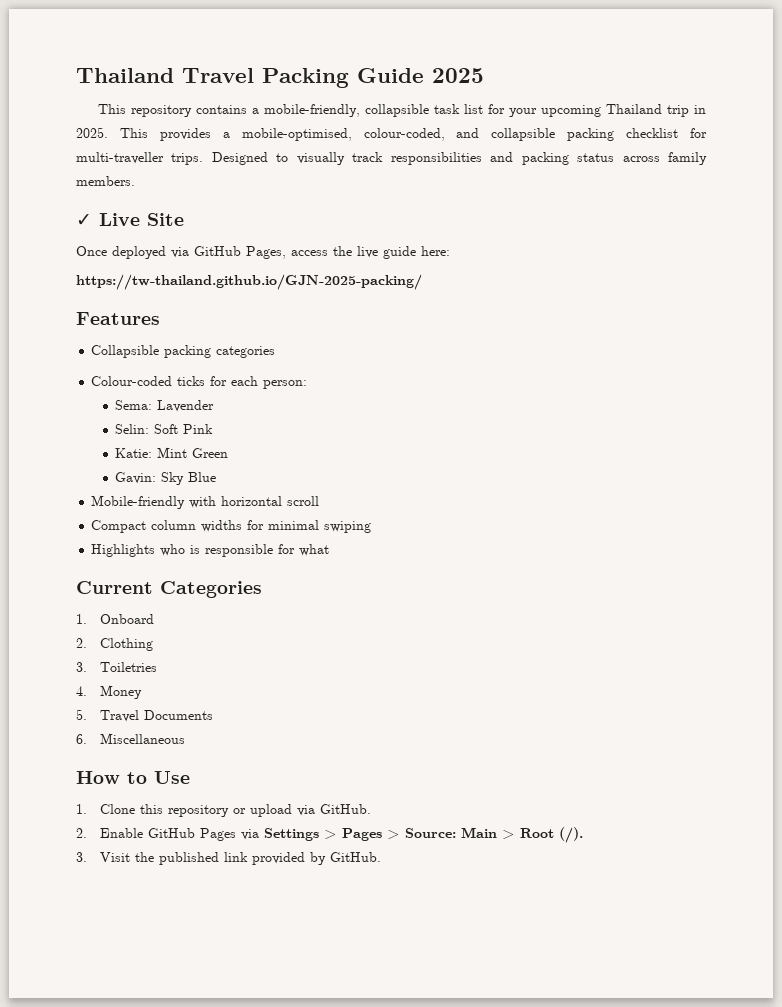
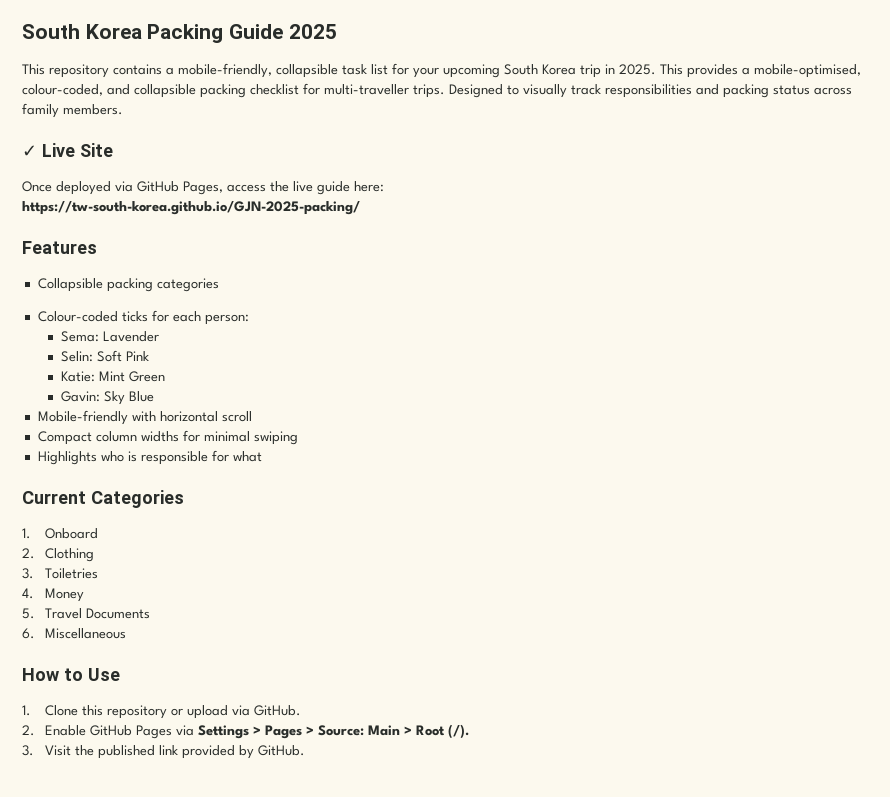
- Thailand Travel Packing Guide 2025
+ South Korea Packing Guide 2025
- This repository contains a mobile-friendly, collapsible task list for your upcoming Thailand trip in 2025.
+ This repository contains a mobile-friendly, collapsible task list for your upcoming South Korea trip in 2025.
- https://tw-thailand.github.io/GJN-2025-packing/
+ https://tw-south-korea.github.io/GJN-2025-packing/

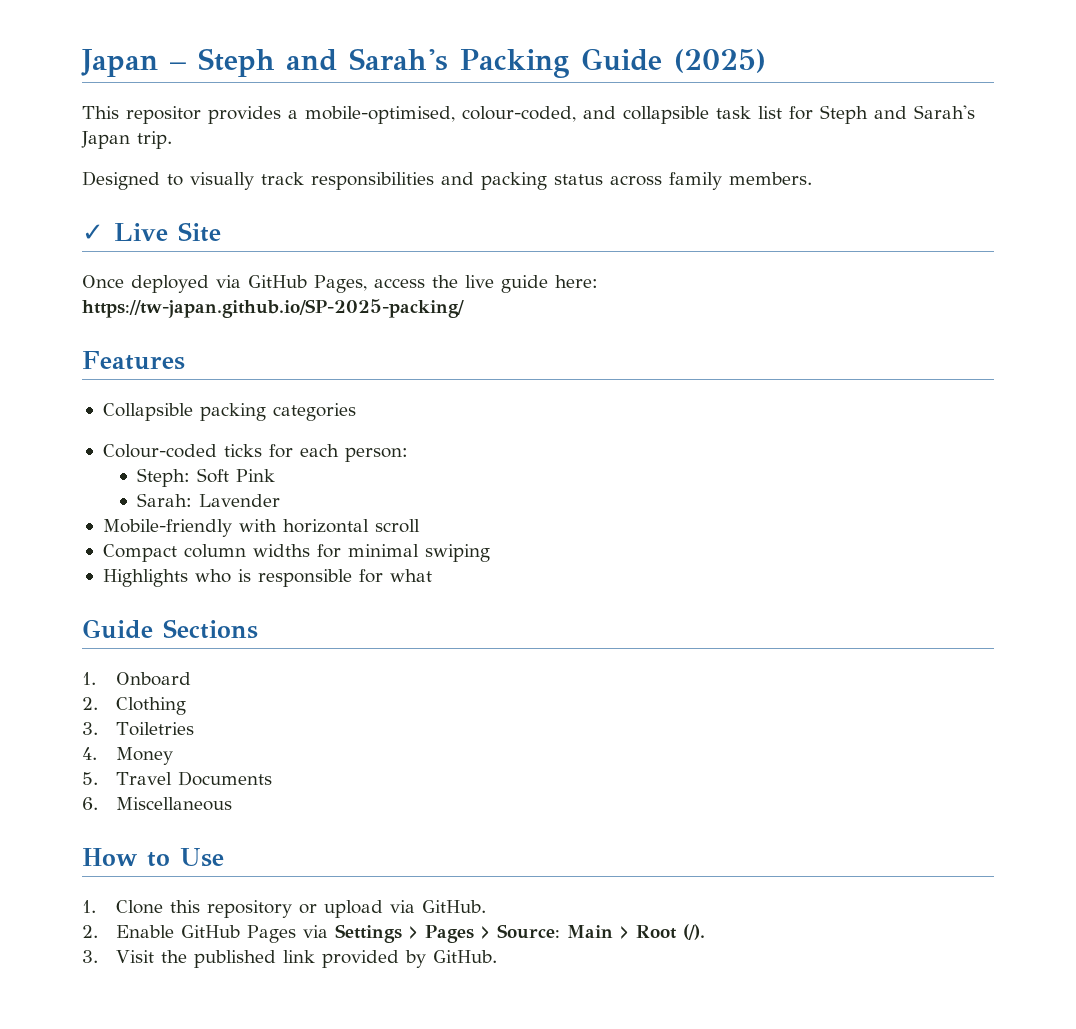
- South Korea Packing Guide 2025
- This repository contains a mobile-friendly, collapsible task list for your upcoming South Korea trip in 2025. This provides a mobile-optimised, colour-coded, and collapsible packing checklist for multi-traveller trips. Designed to visually track responsibilities and packing status across family members.
+ Japan – Steph and Sarah's Packing Guide (2025)
+ This repositor provides a mobile-optimised, colour-coded, and collapsible task list for Steph and Sarah's Japan trip.
+ Designed to visually track responsibilities and packing status across family members.
- https://tw-south-korea.github.io/GJN-2025-packing/
+ https://tw-japan.github.io/SP-2025-packing/
- Sema: Lavender
- Selin: Soft Pink
+ Steph: Soft Pink
- Katie: Mint Green
- Gavin: Sky Blue
+ Sarah: Lavender
- Current Categories
+ Guide Sections

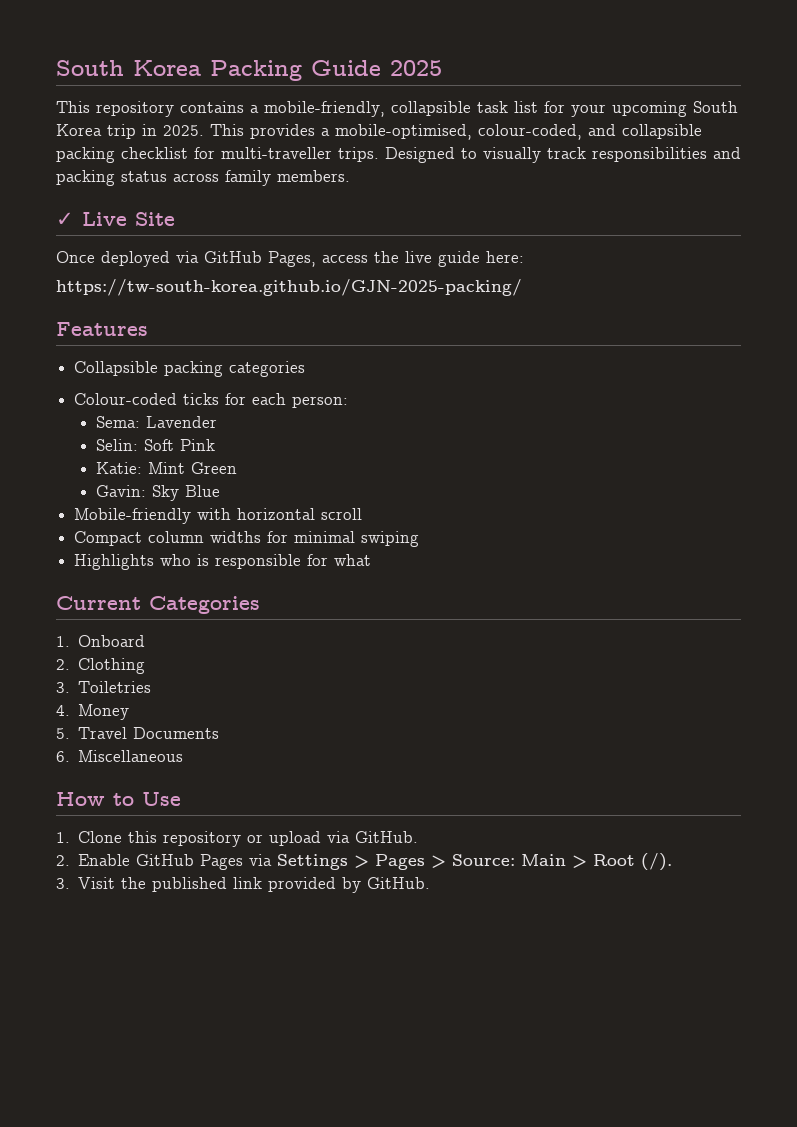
- Japan – Steph and Sarah's Packing Guide (2025)
- This repositor provides a mobile-optimised, colour-coded, and collapsible task list for Steph and Sarah's Japan trip.
- Designed to visually track responsibilities and packing status across family members.
+ South Korea Packing Guide 2025
+ This repository contains a mobile-friendly, collapsible task list for your upcoming South Korea trip in 2025. This provides a mobile-optimised, colour-coded, and collapsible packing checklist for multi-traveller trips. Designed to visually track responsibilities and packing status across family members.
- https://tw-japan.github.io/SP-2025-packing/
+ https://tw-south-korea.github.io/GJN-2025-packing/
- Steph: Soft Pink
+ Sema: Lavender
+ Selin: Soft Pink
- Sarah: Lavender
+ Katie: Mint Green
+ Gavin: Sky Blue
- Guide Sections
+ Current Categories

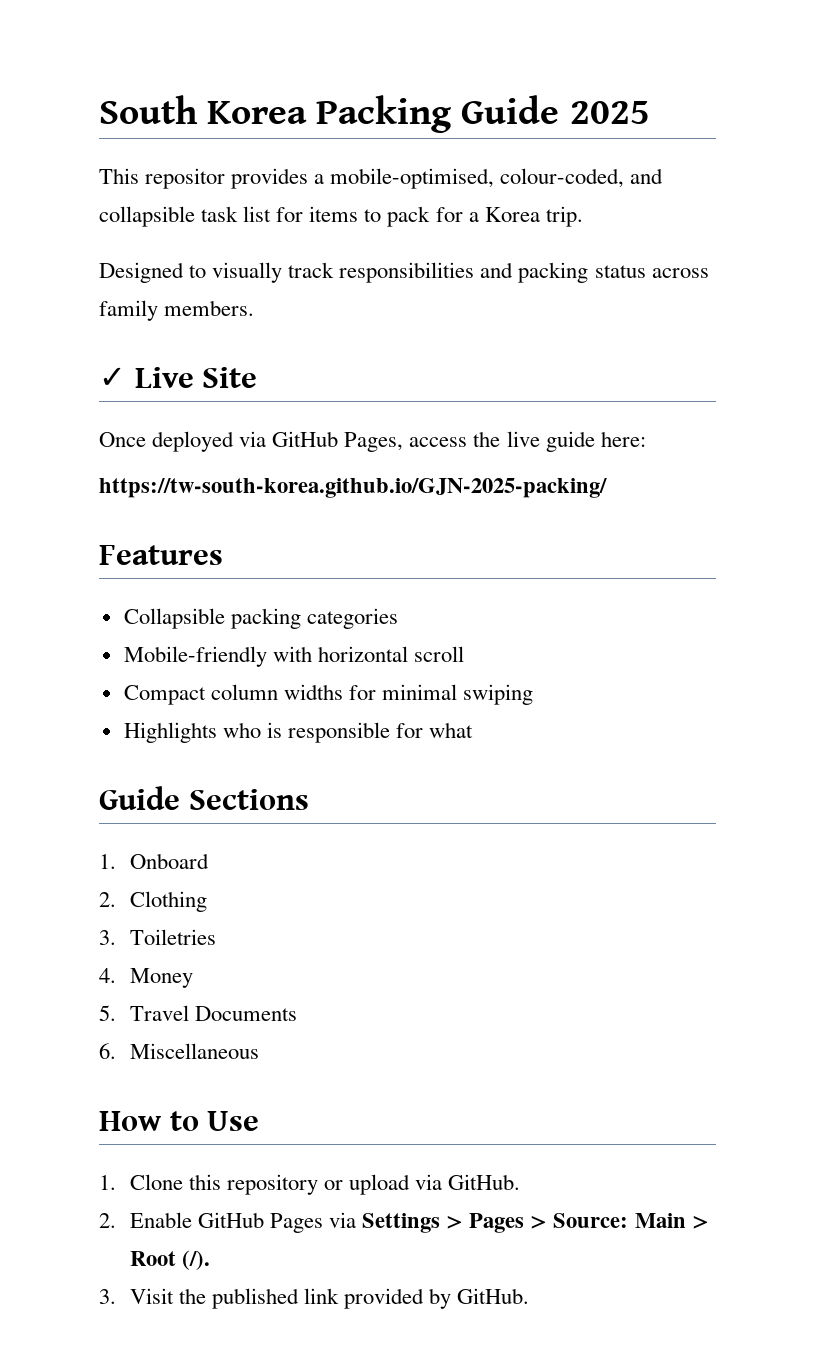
- This repository contains a mobile-friendly, collapsible task list for your upcoming South Korea trip in 2025. This provides a mobile-optimised, colour-coded, and collapsible packing checklist for multi-traveller trips. Designed to visually track responsibilities and packing status across family members.
+ This repositor provides a mobile-optimised, colour-coded, and collapsible task list for items to pack for a Korea trip.
+ Designed to visually track responsibilities and packing status across family members.
- Colour-coded ticks for each person:
- Sema: Lavender
- Selin: Soft Pink
- Katie: Mint Green
- Gavin: Sky Blue
- Current Categories
+ Guide Sections

